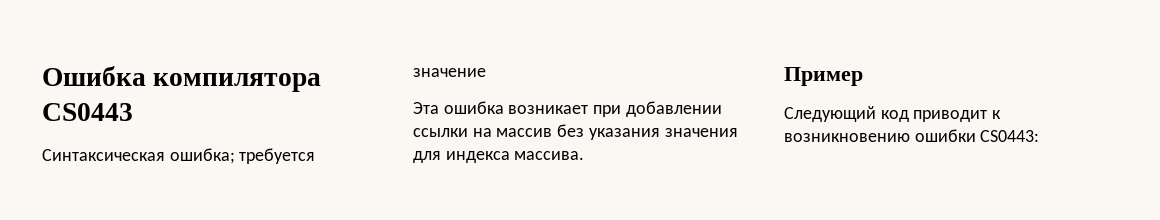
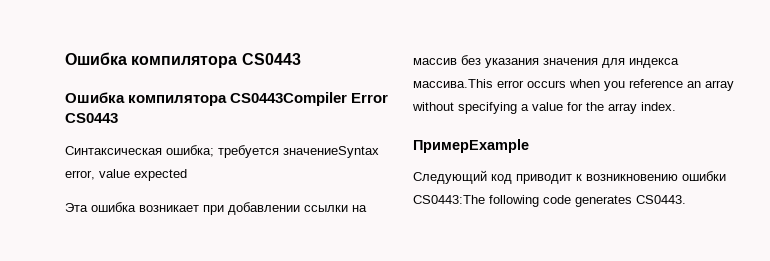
+ Ошибка компилятора CS0443Compiler Error CS0443
- Синтаксическая ошибка; требуется значение
+ Синтаксическая ошибка; требуется значениеSyntax error, value expected
- Эта ошибка возникает при добавлении ссылки на массив без указания значения для индекса массива.
- Пример
+ Эта ошибка возникает при добавлении ссылки на массив без указания значения для индекса массива.This error occurs when you reference an array without specifying a value for the array index.
+ ПримерExample
- Следующий код приводит к возникновению ошибки CS0443:
+ Следующий код приводит к возникновению ошибки CS0443:The following code generates CS0443.

